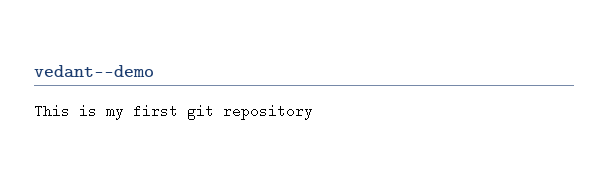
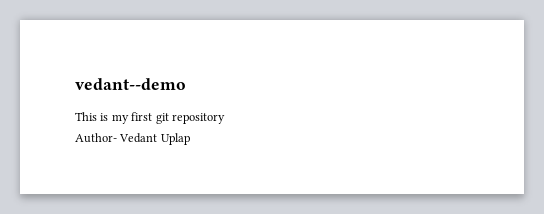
+ Author- Vedant Uplap

